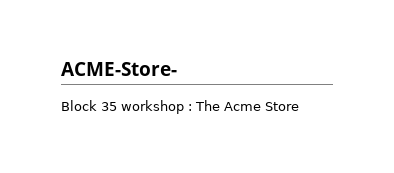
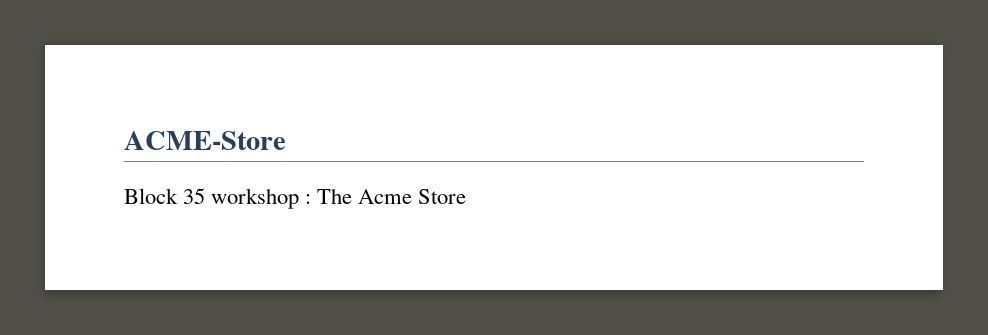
- ACME-Store-
+ ACME-Store

